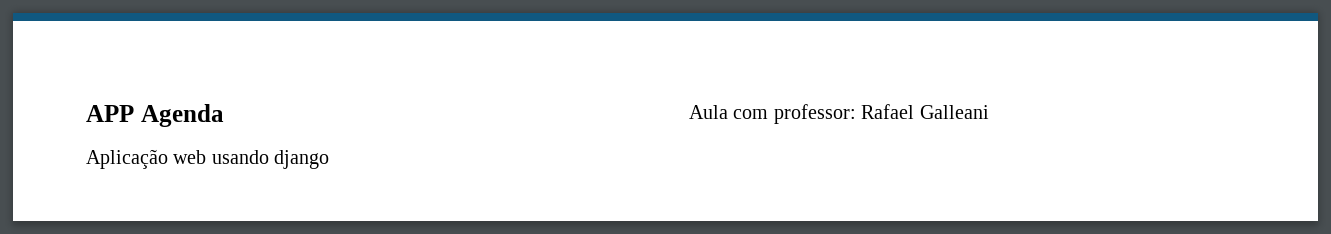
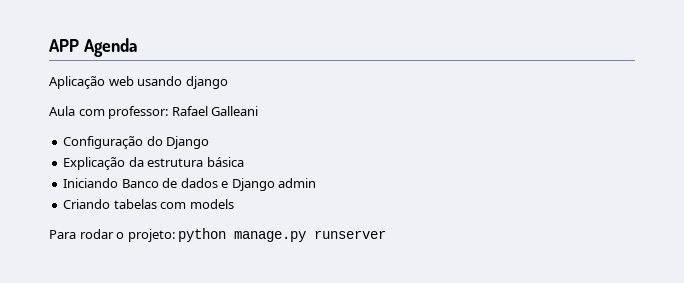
+ Configuração do Django
+ Explicação da estrutura básica
+ Iniciando Banco de dados e Django admin
+ Criando tabelas com models
+ Para rodar o projeto: python manage.py runserver

